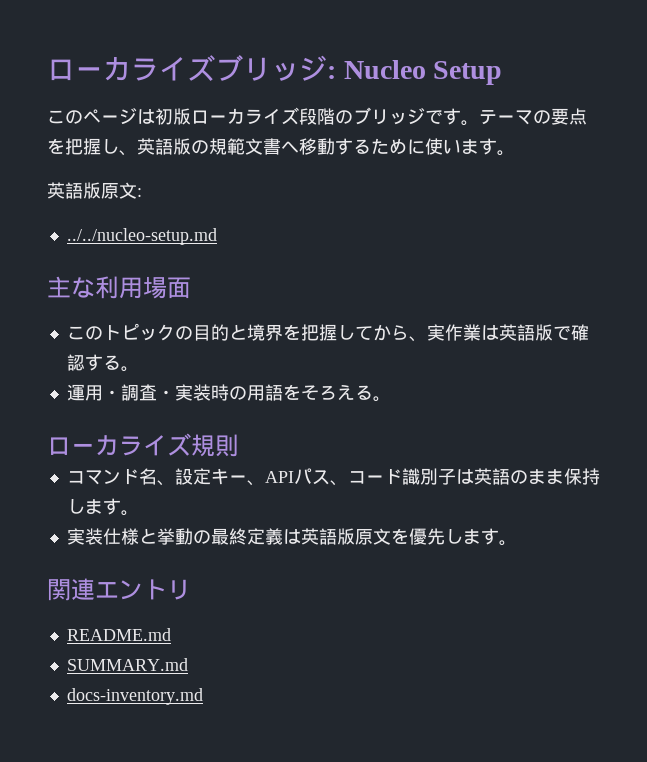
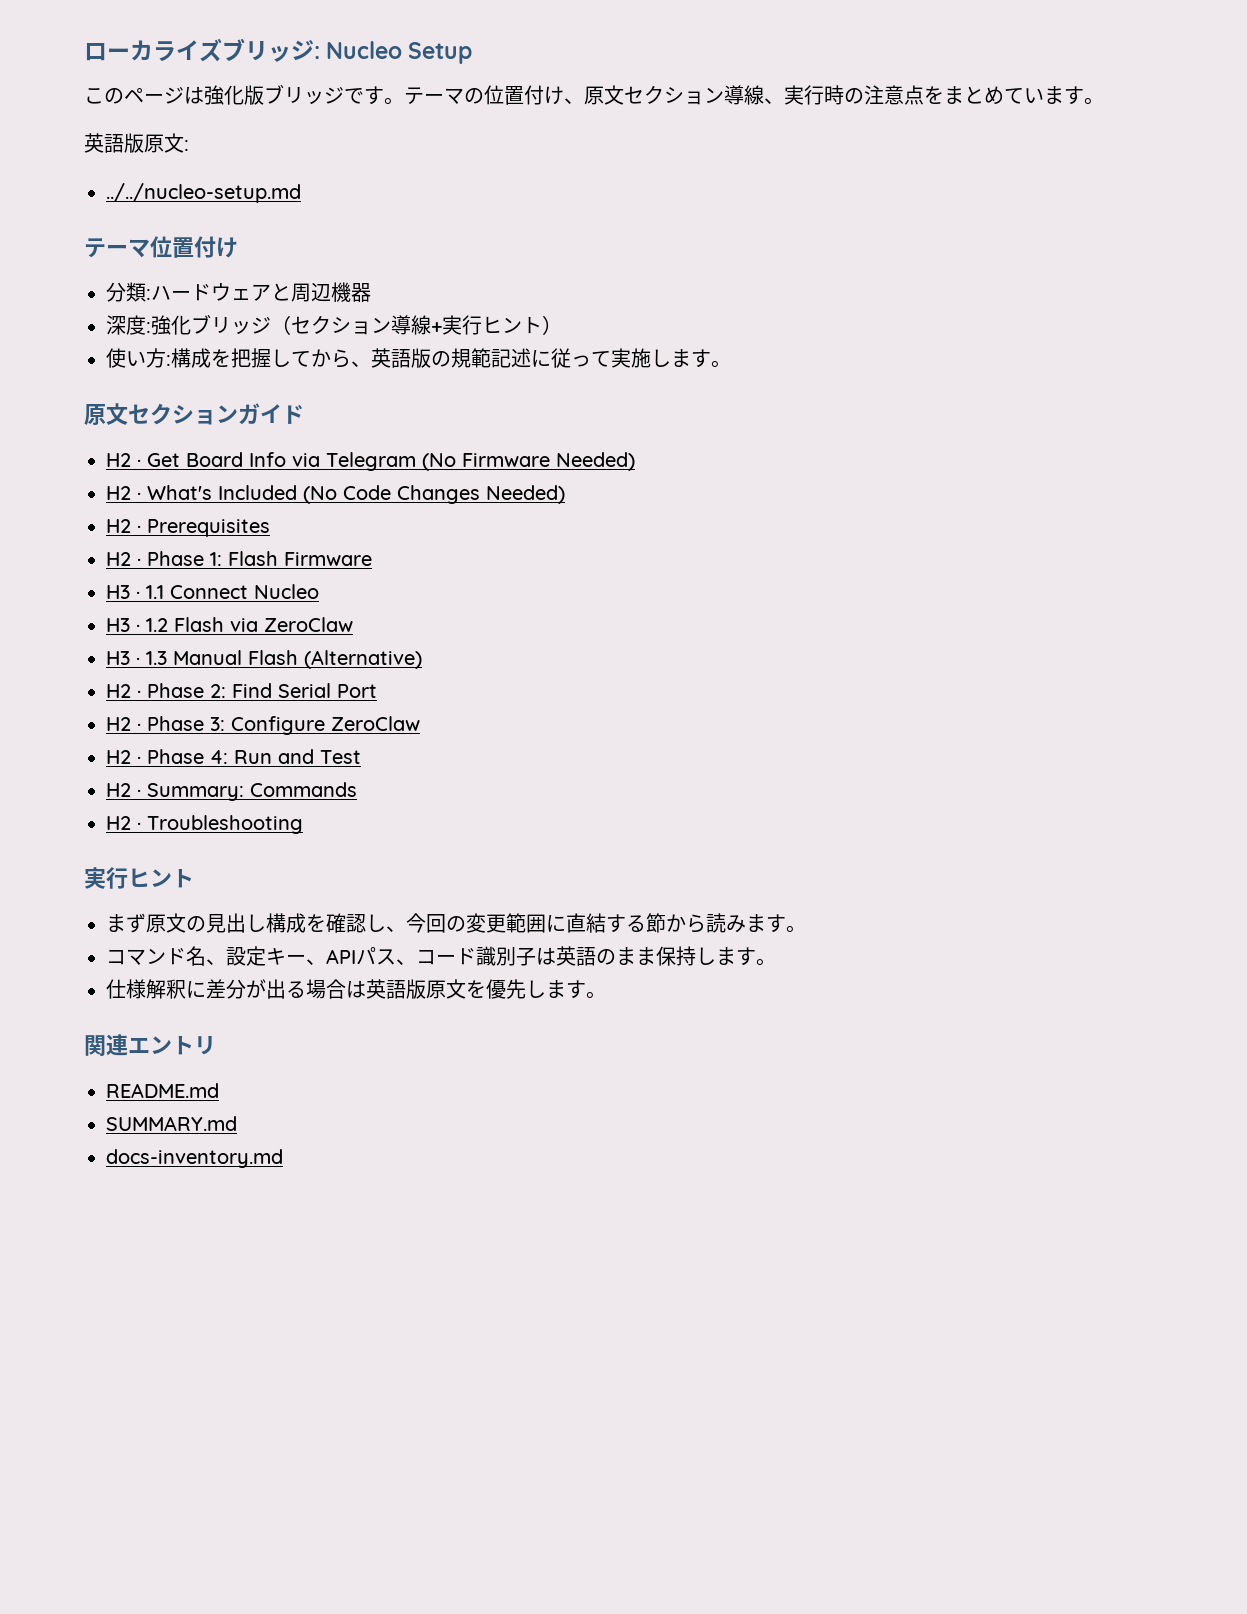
- このページは初版ローカライズ段階のブリッジです。
+ このページは強化版ブリッジです。
- テーマの要点を把握し、英語版の規範文書へ移動するために使います。
+ テーマの位置付け、原文セクション導線、実行時の注意点をまとめています。
- 主な利用場面
- このトピックの目的と境界を把握してから、実作業は英語版で確認する。
- 運用・調査・実装時の用語をそろえる。
- ローカライズ規則
+ テーマ位置付け
+ 分類:ハードウェアと周辺機器
+ 深度:強化ブリッジ（セクション導線+実行ヒント）
+ 使い方:構成を把握してから、英語版の規範記述に従って実施します。
+ 原文セクションガイド
+ H2 · Get Board Info via Telegram (No Firmware Needed)
+ H2 · What's Included (No Code Changes Needed)
+ H2 · Prerequisites
+ H2 · Phase 1: Flash Firmware
+ H3 · 1.1 Connect Nucleo
+ H3 · 1.2 Flash via ZeroClaw
+ H3 · 1.3 Manual Flash (Alternative)
+ H2 · Phase 2: Find Serial Port
+ H2 · Phase 3: Configure ZeroClaw
+ H2 · Phase 4: Run and Test
+ H2 · Summary: Commands
+ H2 · Troubleshooting
+ 実行ヒント
+ まず原文の見出し構成を確認し、今回の変更範囲に直結する節から読みます。
- 実装仕様と挙動の最終定義は英語版原文を優先します。
+ 仕様解釈に差分が出る場合は英語版原文を優先します。

